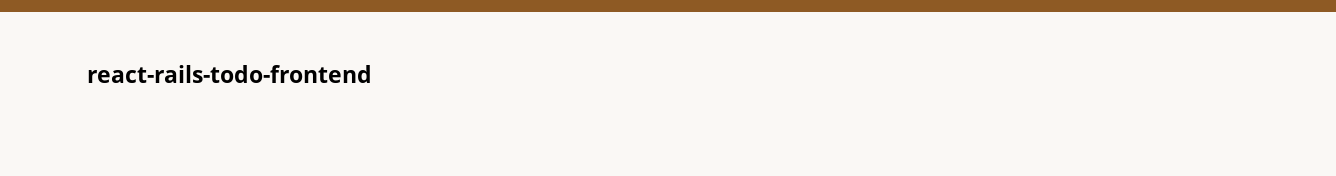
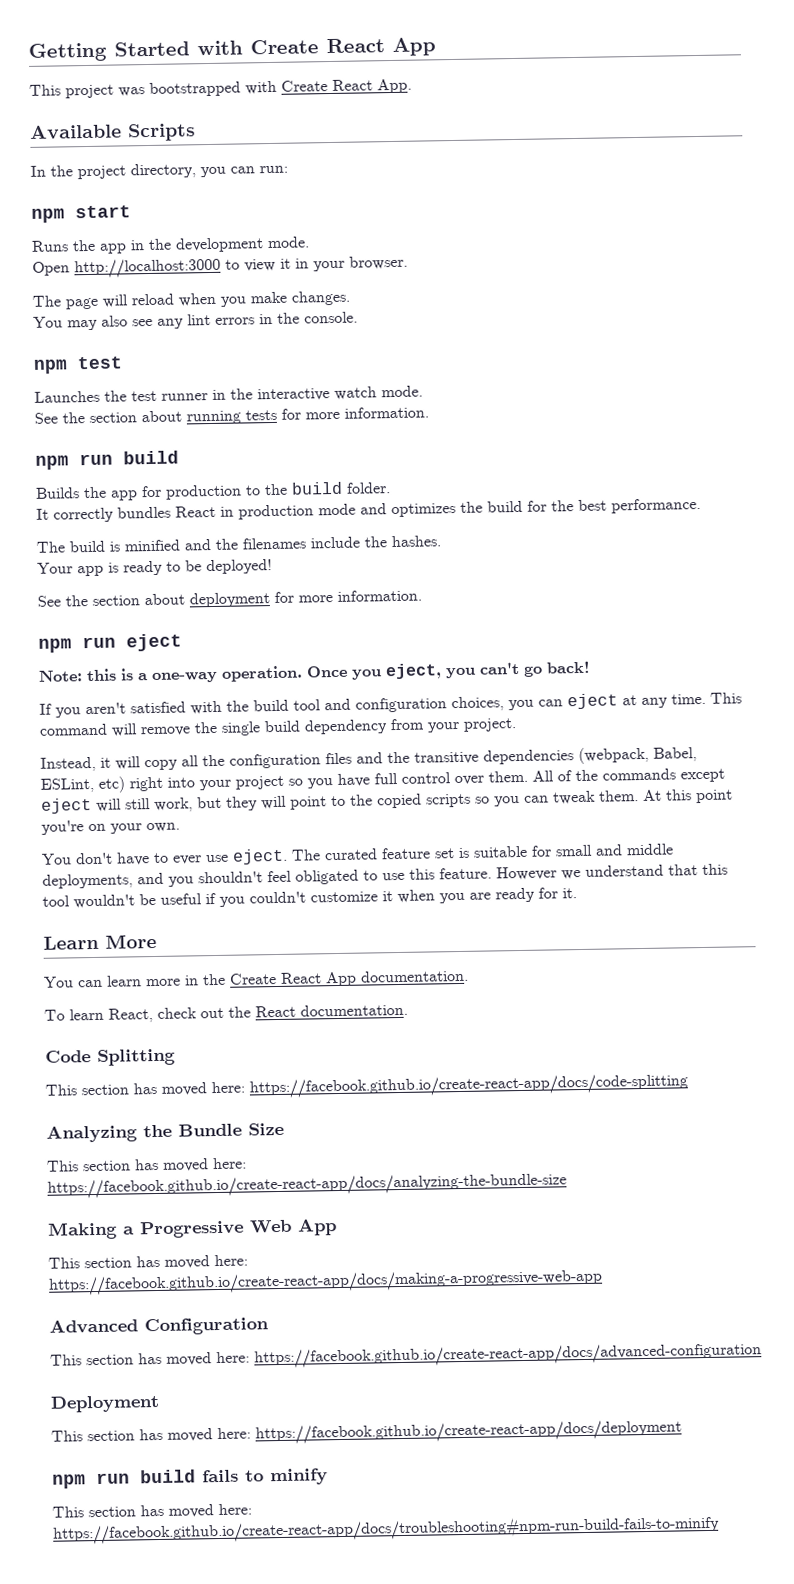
- react-rails-todo-frontend
+ Getting Started with Create React App
+ This project was bootstrapped with Create React App.
+ Available Scripts
+ In the project directory, you can run:
+ npm start
+ Runs the app in the development mode.
+ Open http://localhost:3000 to view it in your browser.
+ The page will reload when you make changes.
+ You may also see any lint errors in the console.
+ npm test
+ Launches the test runner in the interactive watch mode.
+ See the section about running tests for more information.
+ npm run build
+ Builds the app for production to the build folder.
+ It correctly bundles React in production mode and optimizes the build for the best performance.
+ The build is minified and the filenames include the hashes.
+ Your app is ready to be deployed!
+ See the section about deployment for more information.
+ npm run eject
+ Note: this is a one-way operation. Once you eject, you can't go back!
+ If you aren't satisfied with the build tool and configuration choices, you can eject at any time. This command will remove the single build dependency from your project.
+ Instead, it will copy all the configuration files and the transitive dependencies (webpack, Babel, ESLint, etc) right into your project so you have full control over them. All of the commands except eject will still work, but they will point to the copied scripts so you can tweak them. At this point you're on your own.
+ You don't have to ever use eject. The curated feature set is suitable for small and middle deployments, and you shouldn't feel obligated to use this feature. However we understand that this tool wouldn't be useful if you couldn't customize it when you are ready for it.
+ Learn More
+ You can learn more in the Create React App documentation.
+ To learn React, check out the React documentation.
+ Code Splitting
+ This section has moved here: https://facebook.github.io/create-react-app/docs/code-splitting
+ Analyzing the Bundle Size
+ This section has moved here: https://facebook.github.io/create-react-app/docs/analyzing-the-bundle-size
+ Making a Progressive Web App
+ This section has moved here: https://facebook.github.io/create-react-app/docs/making-a-progressive-web-app
+ Advanced Configuration
+ This section has moved here: https://facebook.github.io/create-react-app/docs/advanced-configuration
+ Deployment
+ This section has moved here: https://facebook.github.io/create-react-app/docs/deployment
+ npm run build fails to minify
+ This section has moved here: https://facebook.github.io/create-react-app/docs/troubleshooting#npm-run-build-fails-to-minify

